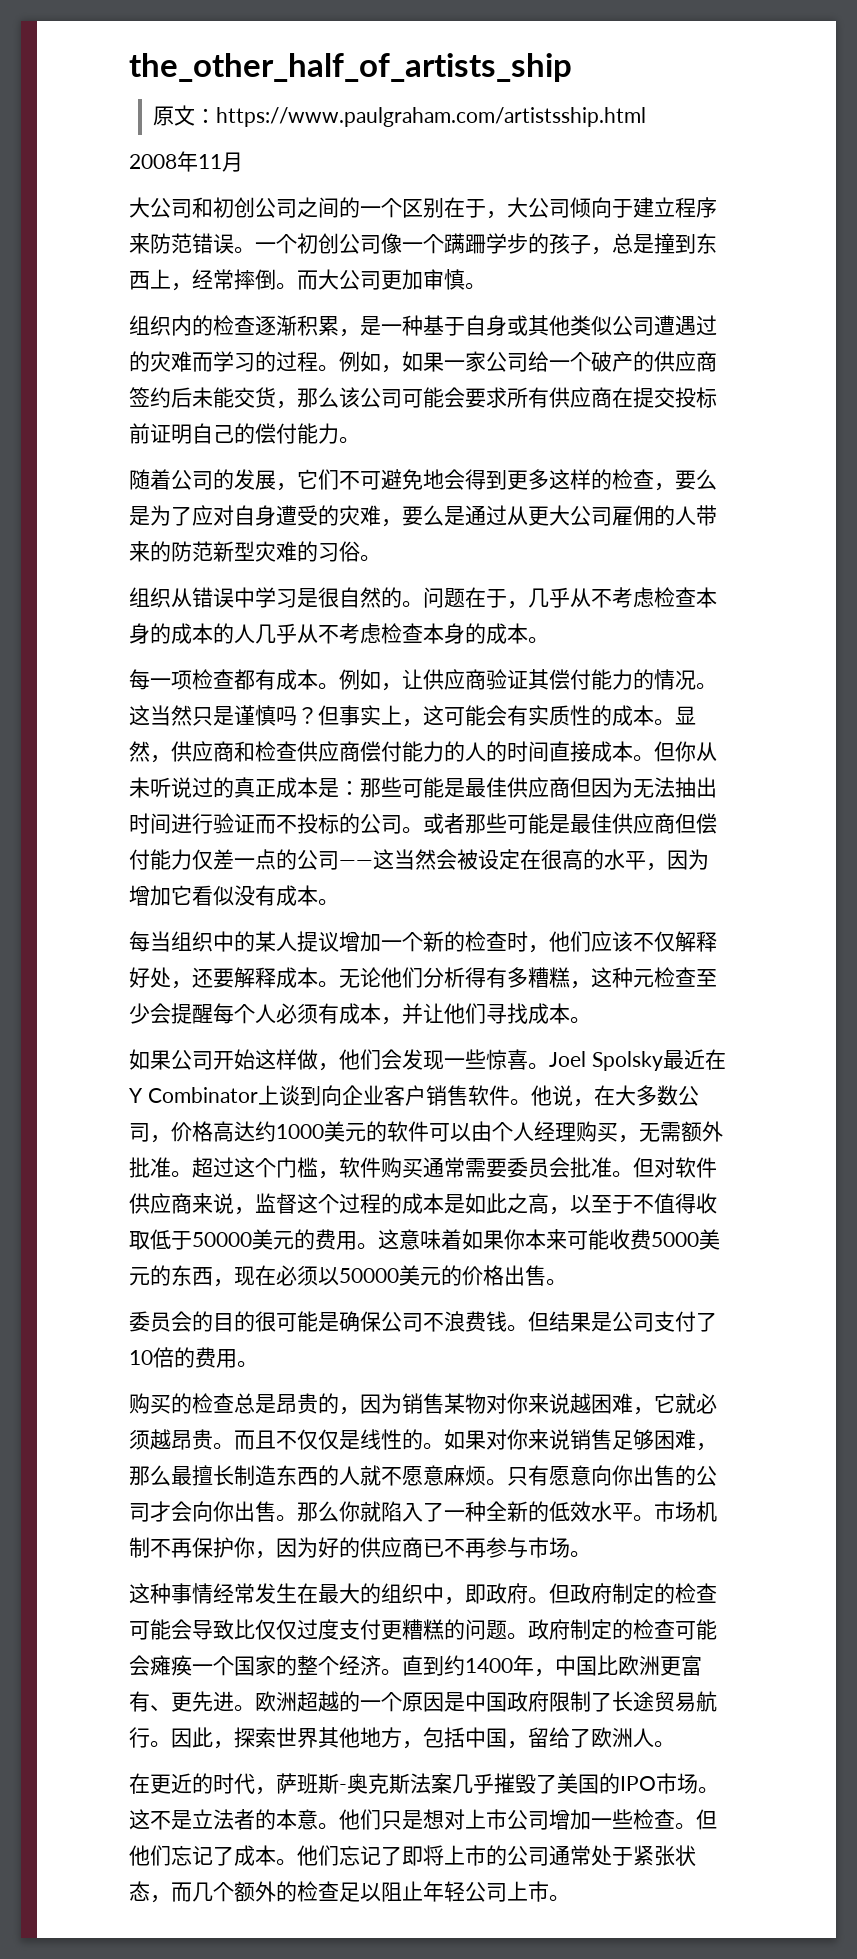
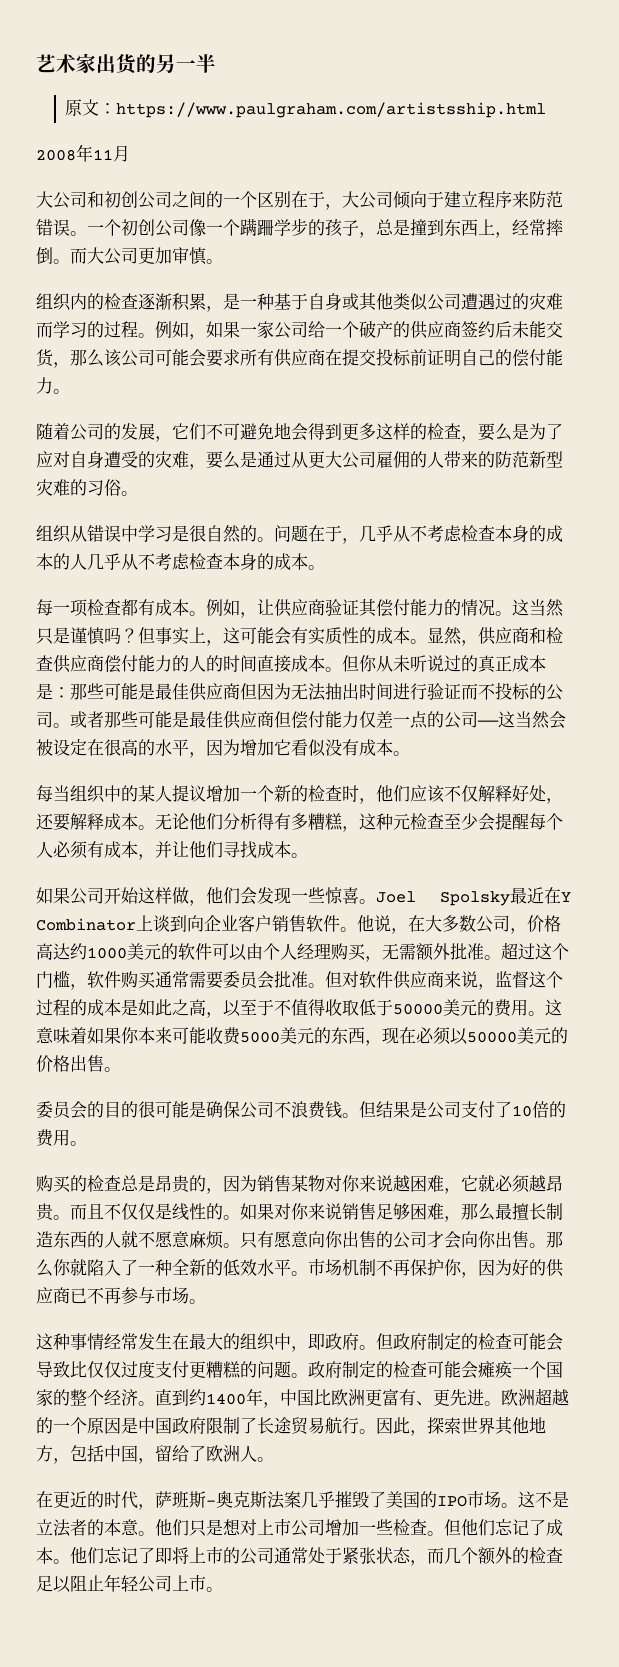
- the_other_half_of_artists_ship
+ 艺术家出货的另一半

